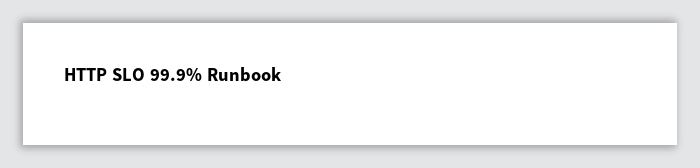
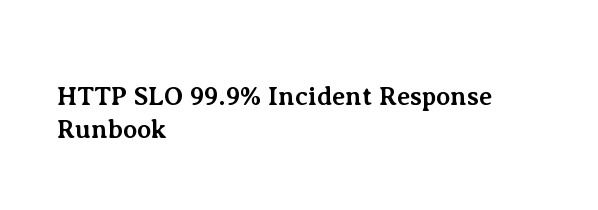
- HTTP SLO 99.9% Runbook
+ HTTP SLO 99.9% Incident Response Runbook

